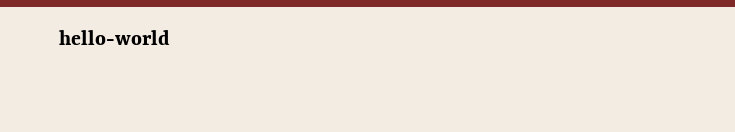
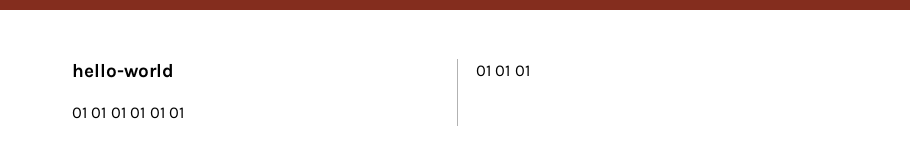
+ 01 01 01 01 01 01
+ 01 01 01

